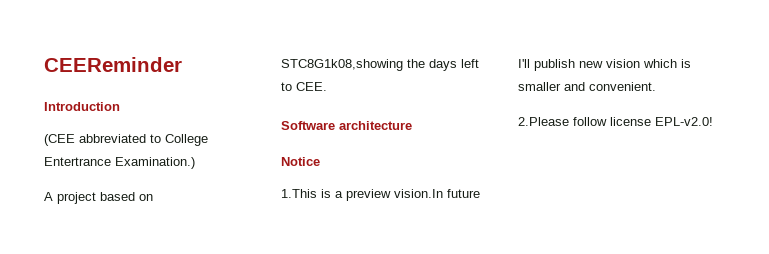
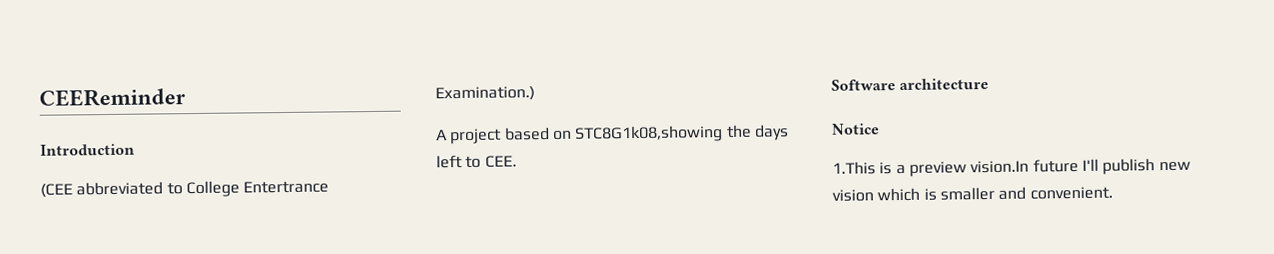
- 2.Please follow license EPL-v2.0!

